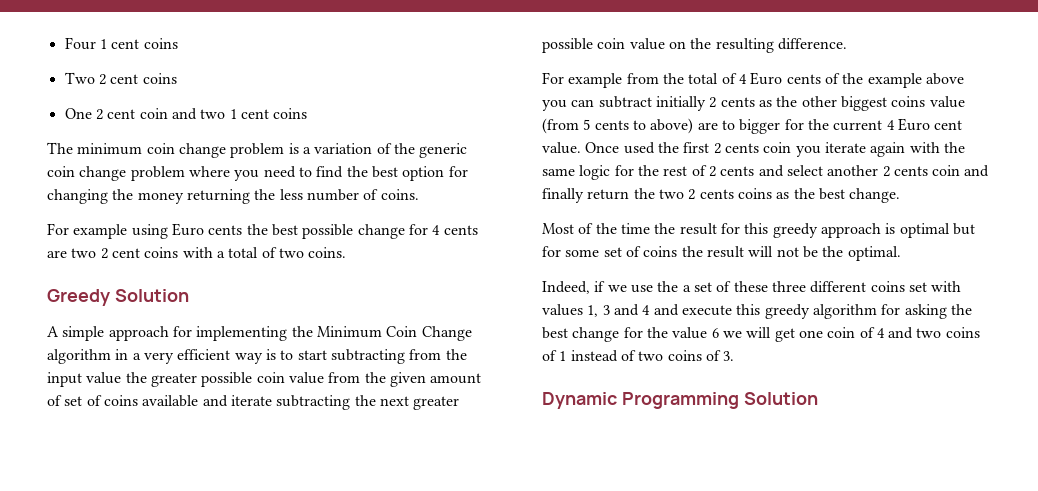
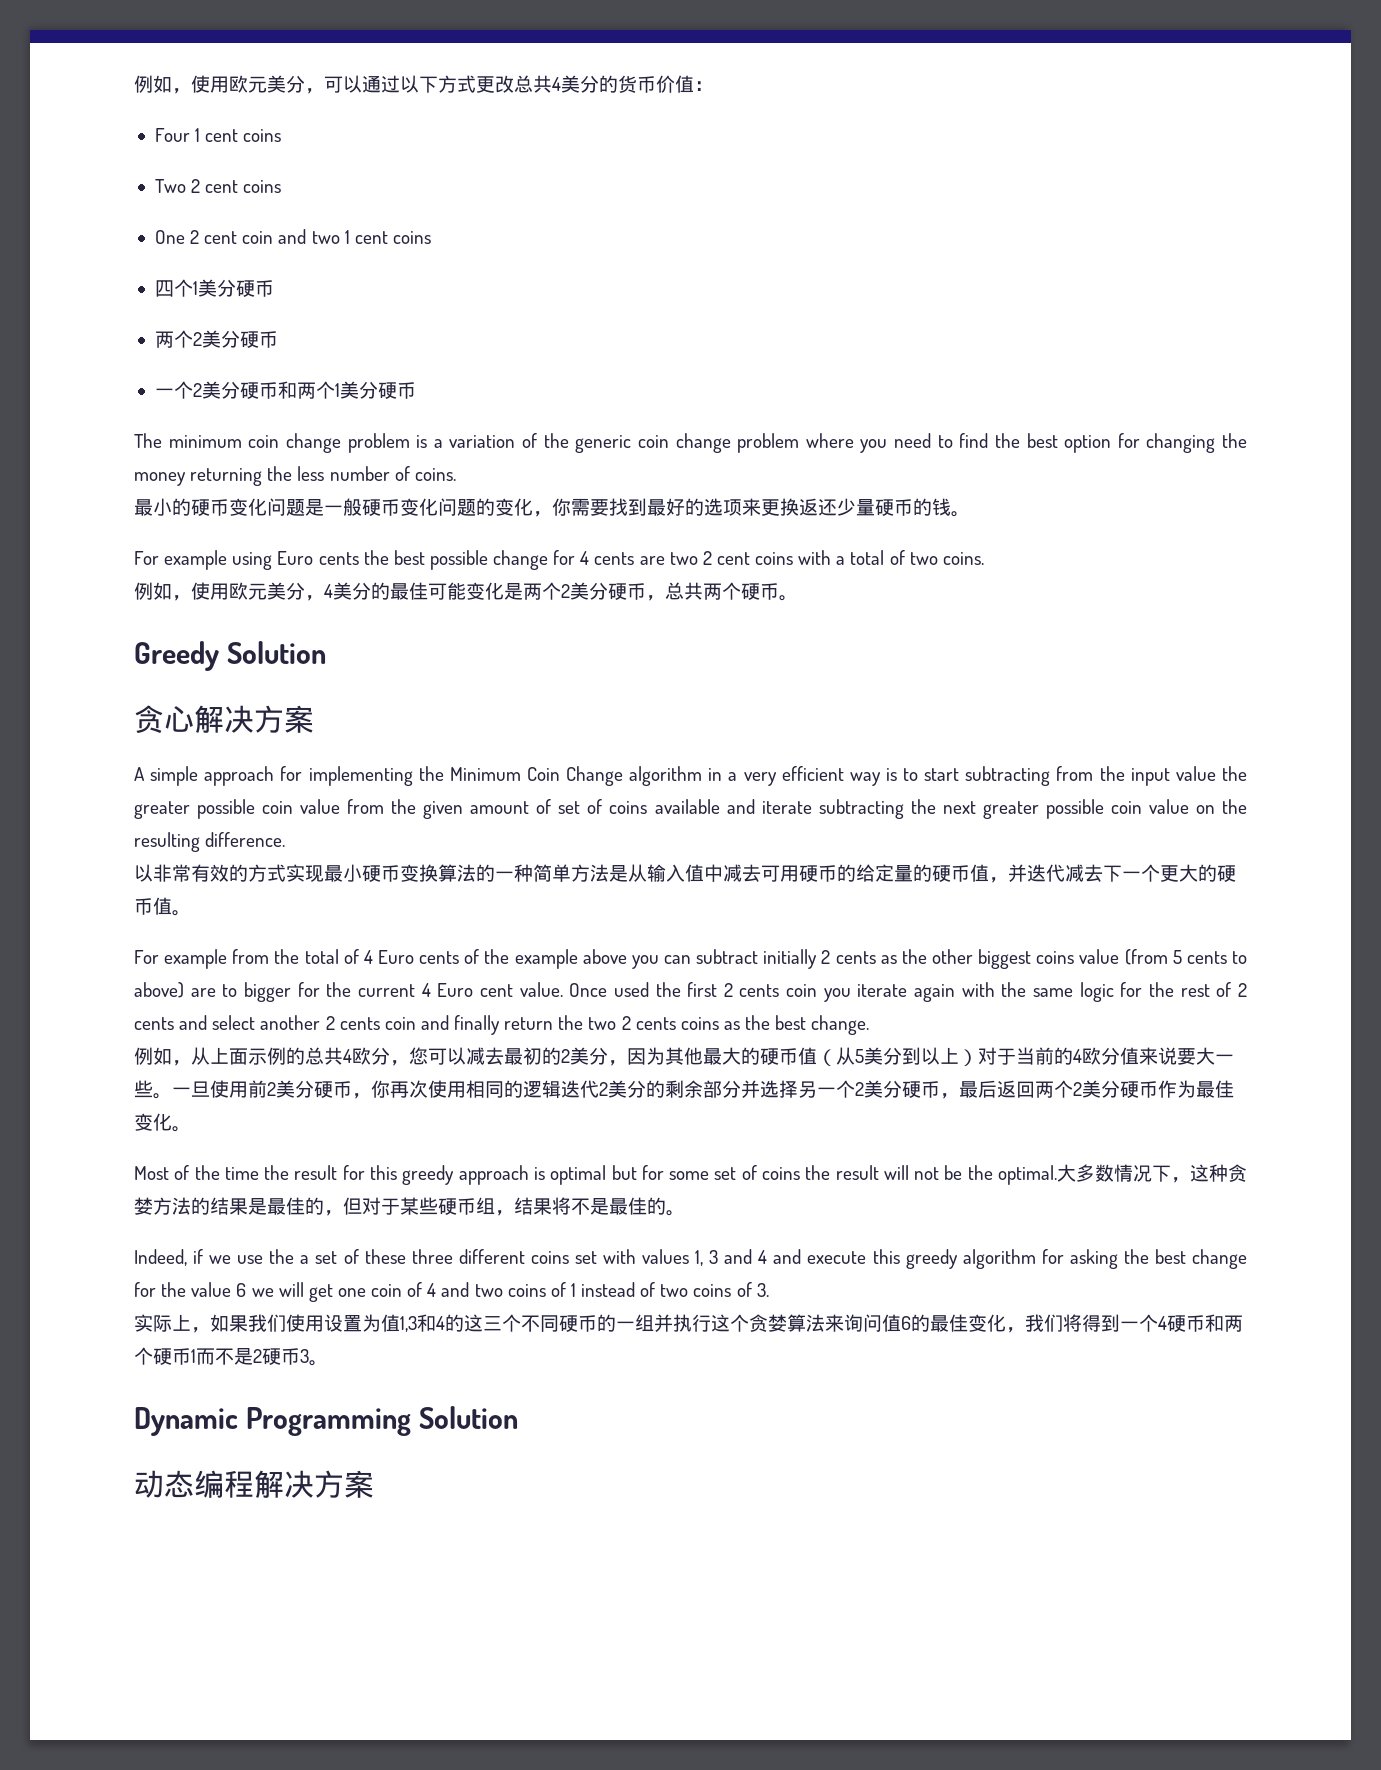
+ 例如，使用欧元美分，可以通过以下方式更改总共4美分的货币价值：
+ 四个1美分硬币
+ 两个2美分硬币
+ 一个2美分硬币和两个1美分硬币
+ 最小的硬币变化问题是一般硬币变化问题的变化，你需要找到最好的选项来更换返还少量硬币的钱。
+ 例如，使用欧元美分，4美分的最佳可能变化是两个2美分硬币，总共两个硬币。
+ 贪心解决方案
+ 以非常有效的方式实现最小硬币变换算法的一种简单方法是从输入值中减去可用硬币的给定量的硬币值，并迭代减去下一个更大的硬币值。
+ 例如，从上面示例的总共4欧分，您可以减去最初的2美分，因为其他最大的硬币值（从5美分到以上）对于当前的4欧分值来说要大一些。一旦使用前2美分硬币，你再次使用相同的逻辑迭代2美分的剩余部分并选择另一个2美分硬币，最后返回两个2美分硬币作为最佳变化。
+ 大多数情况下，这种贪婪方法的结果是最佳的，但对于某些硬币组，结果将不是最佳的。
+ 实际上，如果我们使用设置为值1,3和4的这三个不同硬币的一组并执行这个贪婪算法来询问值6的最佳变化，我们将得到一个4硬币和两个硬币1而不是2硬币3。
+ 动态编程解决方案

